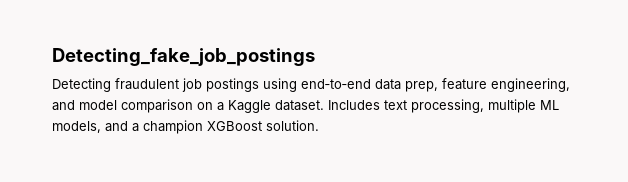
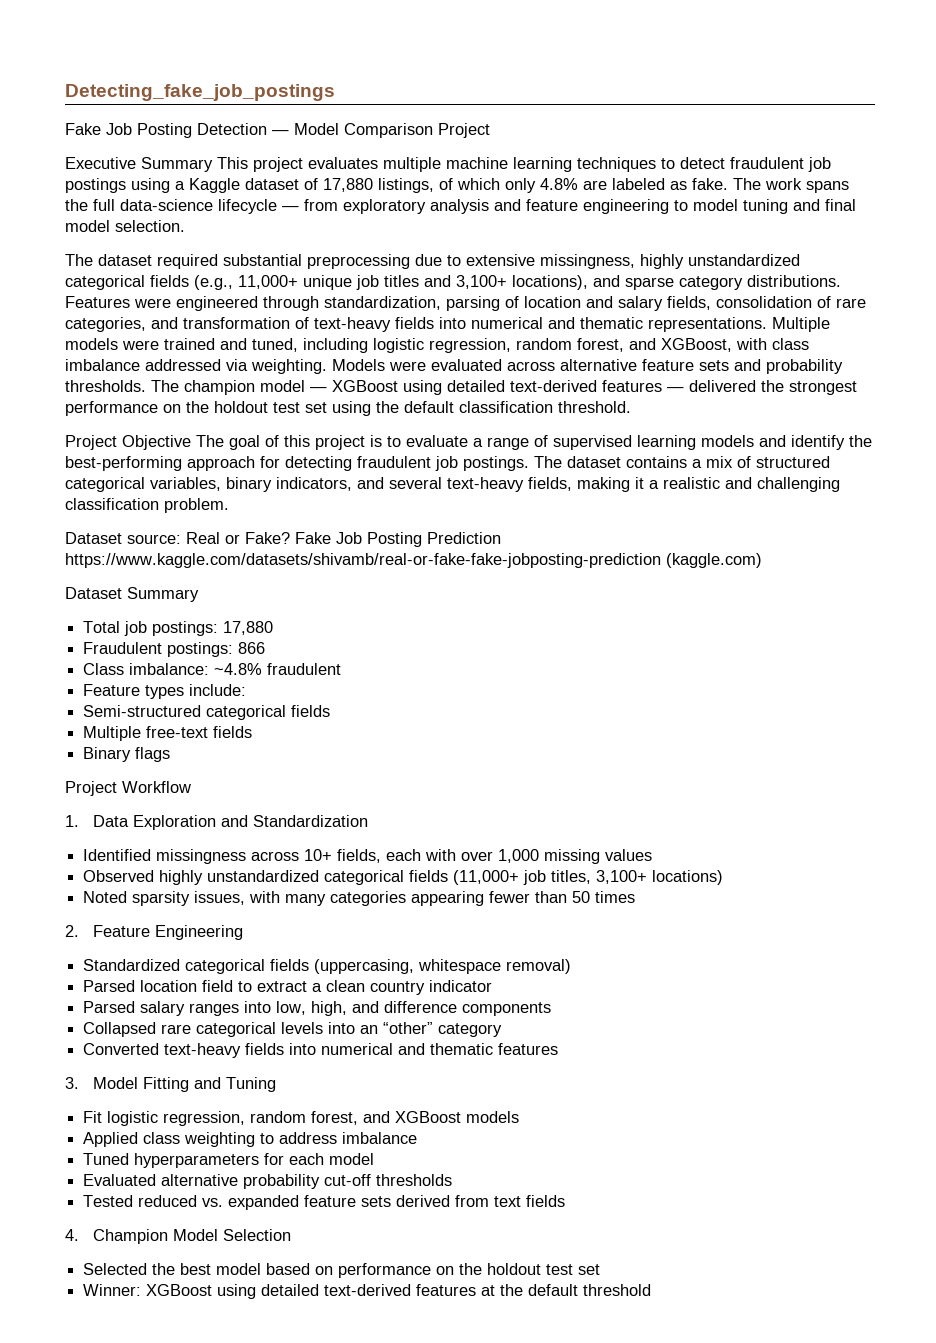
- Detecting fraudulent job postings using end‑to‑end data prep, feature engineering, and model comparison on a Kaggle dataset. Includes text processing, multiple ML models, and a champion XGBoost solution.
+ Fake Job Posting Detection — Model Comparison Project
+ Executive Summary This project evaluates multiple machine learning techniques to detect fraudulent job postings using a Kaggle dataset of 17,880 listings, of which only 4.8% are labeled as fake. The work spans the full data‑science lifecycle — from exploratory analysis and feature engineering to model tuning and final model selection.
+ The dataset required substantial preprocessing due to extensive missingness, highly unstandardized categorical fields (e.g., 11,000+ unique job titles and 3,100+ locations), and sparse category distributions. Features were engineered through standardization, parsing of location and salary fields, consolidation of rare categories, and transformation of text‑heavy fields into numerical and thematic representations. Multiple models were trained and tuned, including logistic regression, random forest, and XGBoost, with class imbalance addressed via weighting. Models were evaluated across alternative feature sets and probability thresholds. The champion model — XGBoost using detailed text‑derived features — delivered the strongest performance on the holdout test set using the default classification threshold.
+ Project Objective The goal of this project is to evaluate a range of supervised learning models and identify the best‑performing approach for detecting fraudulent job postings. The dataset contains a mix of structured categorical variables, binary indicators, and several text‑heavy fields, making it a realistic and challenging classification problem.
+ Dataset source: Real or Fake? Fake Job Posting Prediction https://www.kaggle.com/datasets/shivamb/real-or-fake-fake-jobposting-prediction (kaggle.com)
+ Dataset Summary
+ Total job postings: 17,880
+ Fraudulent postings: 866
+ Class imbalance: ~4.8% fraudulent
+ Feature types include:
+ Semi‑structured categorical fields
+ Multiple free‑text fields
+ Binary flags
+ Project Workflow
+ 1. Data Exploration and Standardization
+ Identified missingness across 10+ fields, each with over 1,000 missing values
+ Observed highly unstandardized categorical fields (11,000+ job titles, 3,100+ locations)
+ Noted sparsity issues, with many categories appearing fewer than 50 times
+ 2. Feature Engineering
+ Standardized categorical fields (uppercasing, whitespace removal)
+ Parsed location field to extract a clean country indicator
+ Parsed salary ranges into low, high, and difference components
+ Collapsed rare categorical levels into an “other” category
+ Converted text‑heavy fields into numerical and thematic features
+ 3. Model Fitting and Tuning
+ Fit logistic regression, random forest, and XGBoost models
+ Applied class weighting to address imbalance
+ Tuned hyperparameters for each model
+ Evaluated alternative probability cut‑off thresholds
+ Tested reduced vs. expanded feature sets derived from text fields
+ 4. Champion Model Selection
+ Selected the best model based on performance on the holdout test set
+ Winner: XGBoost using detailed text‑derived features at the default threshold

